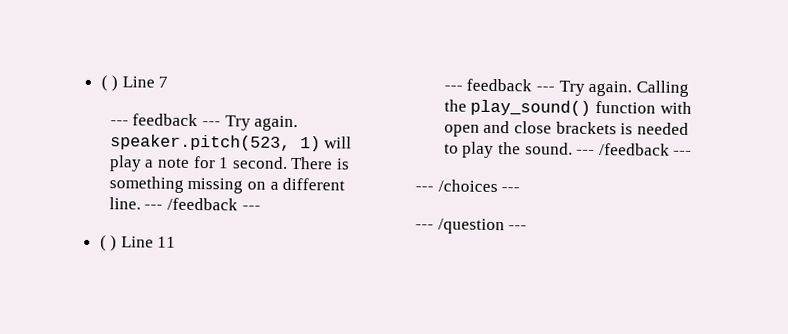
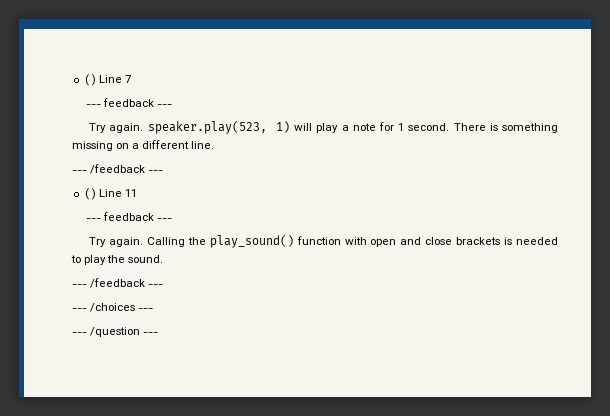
  ( ) Line 7
- --- feedback --- Try again. speaker.pitch(523, 1) will play a note for 1 second.
+ --- feedback ---
+ Try again. speaker.play(523, 1) will play a note for 1 second.
- There is something missing on a different line. --- /feedback ---
+ There is something missing on a different line.
+ --- /feedback ---
  ( ) Line 11
- --- feedback --- Try again.
+ --- feedback ---
+ Try again.
- Calling the play_sound() function with open and close brackets is needed to play the sound. --- /feedback ---
+ Calling the play_sound() function with open and close brackets is needed to play the sound.
+ --- /feedback ---

